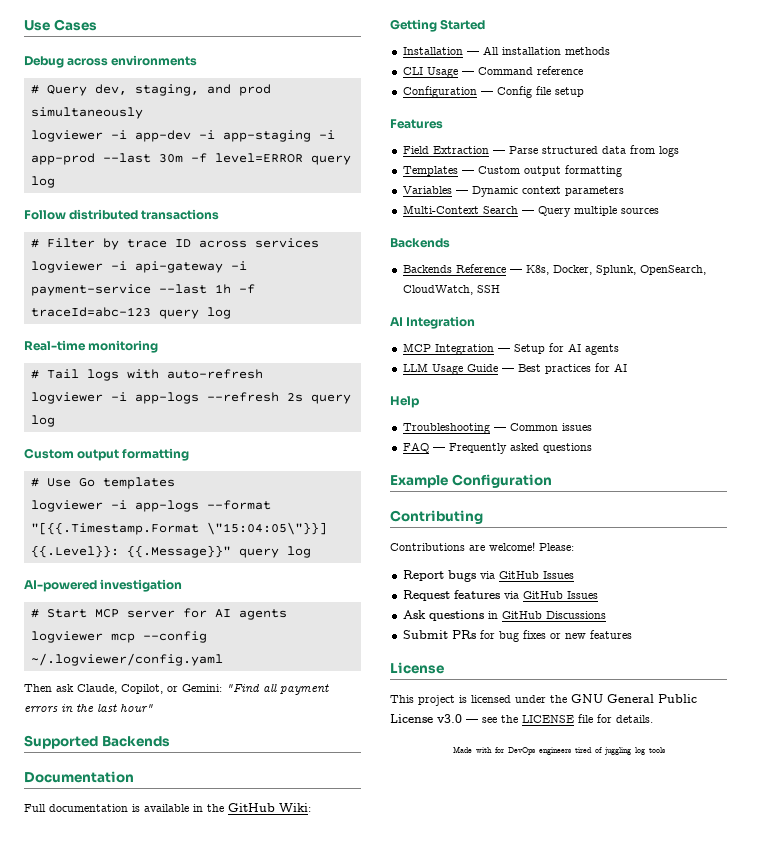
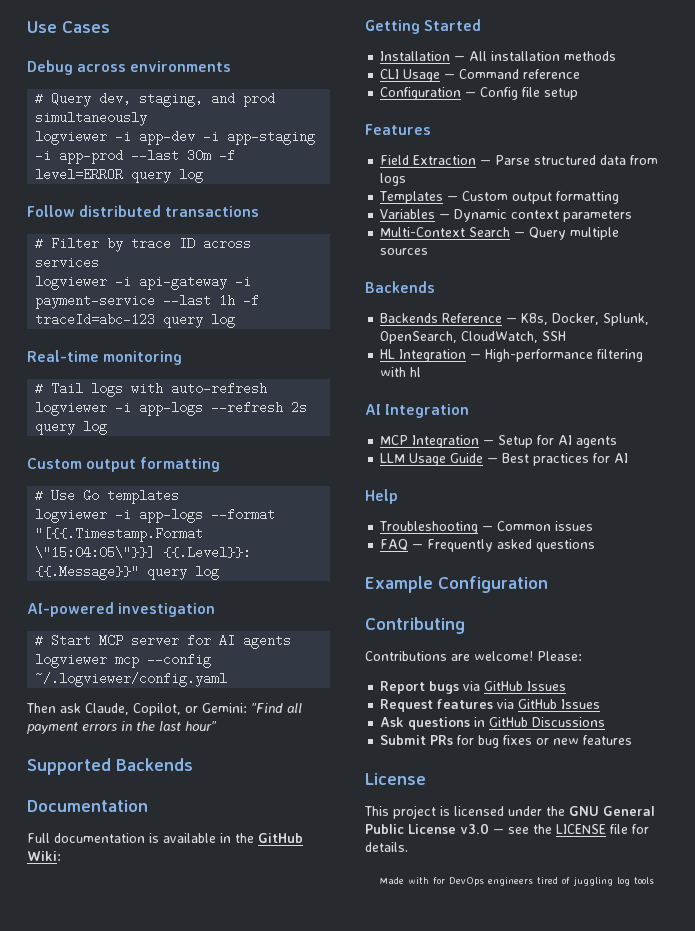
+ HL Integration — High-performance filtering with hl

